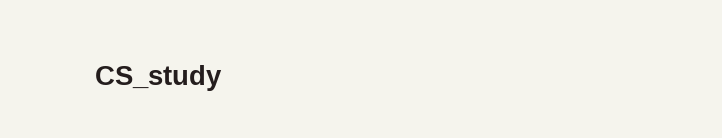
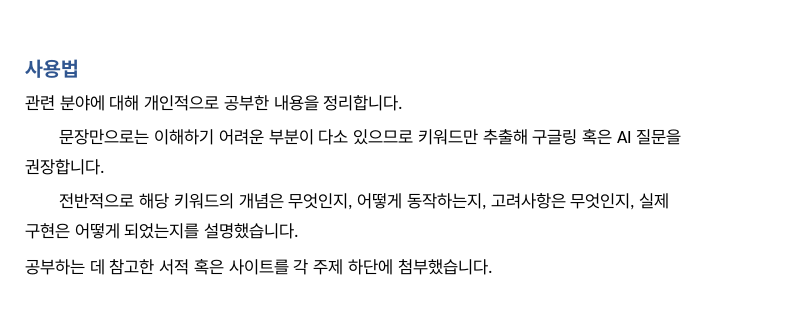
- CS_study
+ 사용법
+ 관련 분야에 대해 개인적으로 공부한 내용을 정리합니다.
+ 문장만으로는 이해하기 어려운 부분이 다소 있으므로 키워드만 추출해 구글링 혹은 AI 질문을 권장합니다.
+ 전반적으로 해당 키워드의 개념은 무엇인지, 어떻게 동작하는지, 고려사항은 무엇인지, 실제 구현은 어떻게 되었는지를 설명했습니다.
+ 공부하는 데 참고한 서적 혹은 사이트를 각 주제 하단에 첨부했습니다.

